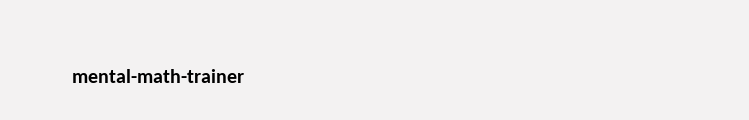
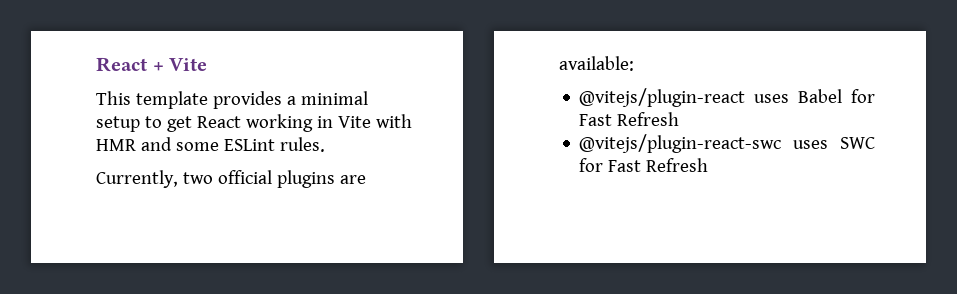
- mental-math-trainer
+ React + Vite
+ This template provides a minimal setup to get React working in Vite with HMR and some ESLint rules.
+ Currently, two official plugins are available:
+ @vitejs/plugin-react uses Babel for Fast Refresh
+ @vitejs/plugin-react-swc uses SWC for Fast Refresh

